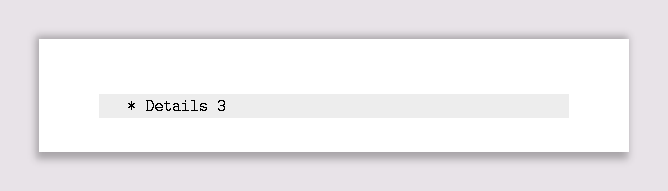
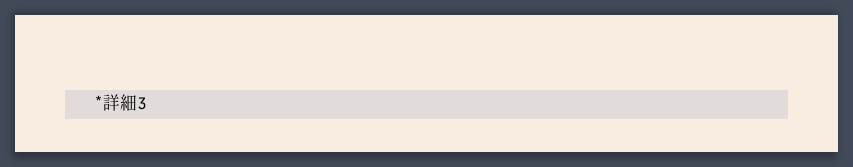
- * Details 3
+ *詳細3

